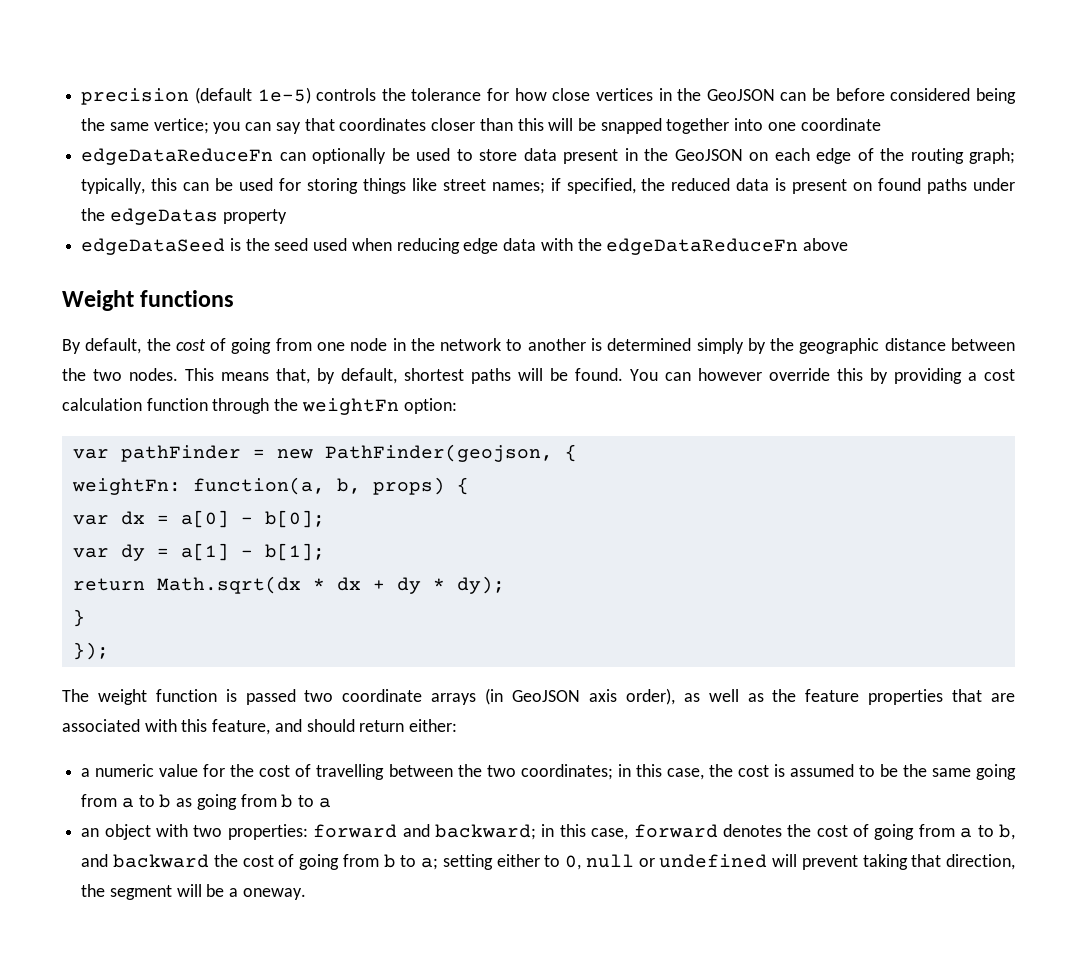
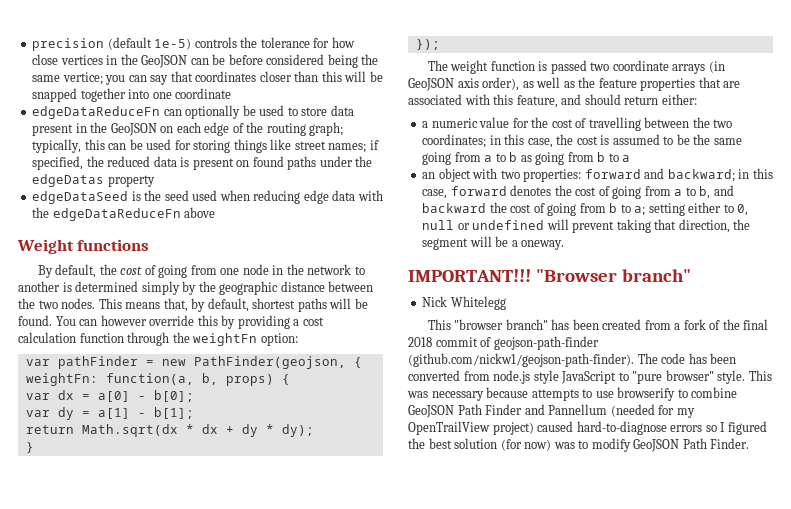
+ IMPORTANT!!! "Browser branch"
+ Nick Whitelegg
+ This "browser branch" has been created from a fork of the final 2018 commit of geojson-path-finder (github.com/nickw1/geojson-path-finder). The code has been converted from node.js style JavaScript to "pure browser" style. This was necessary because attempts to use browserify to combine GeoJSON Path Finder and Pannellum (needed for my OpenTrailView project) caused hard-to-diagnose errors so I figured the best solution (for now) was to modify GeoJSON Path Finder.

